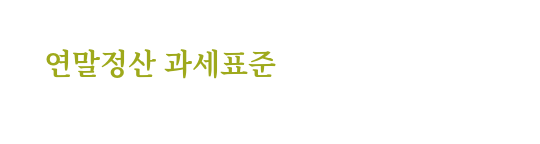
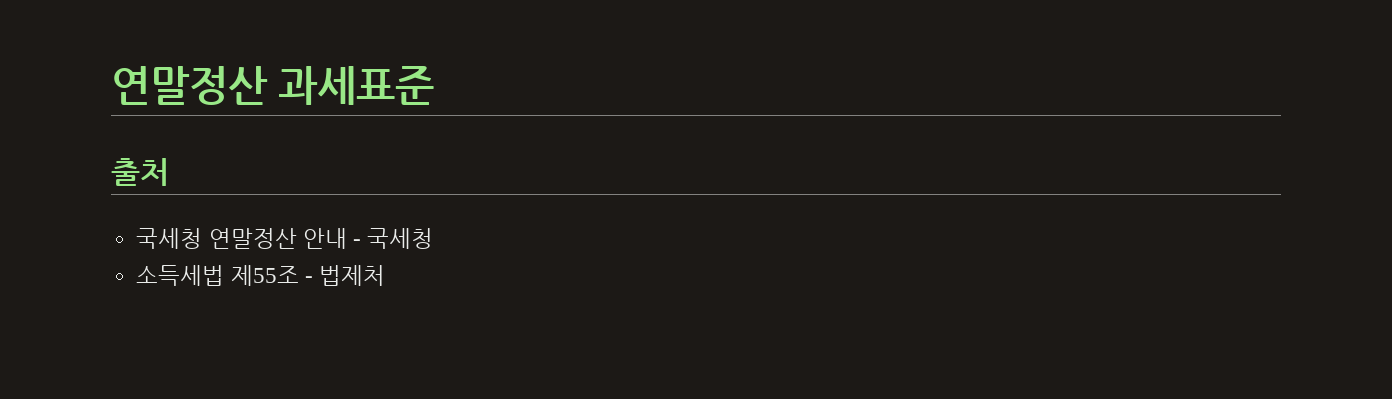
+ 출처
+ 국세청 연말정산 안내 - 국세청
+ 소득세법 제55조 - 법제처

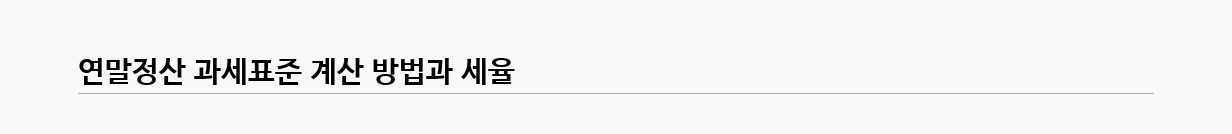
- 연말정산 과세표준
- 출처
- 국세청 연말정산 안내 - 국세청
- 소득세법 제55조 - 법제처
+ 연말정산 과세표준 계산 방법과 세율

